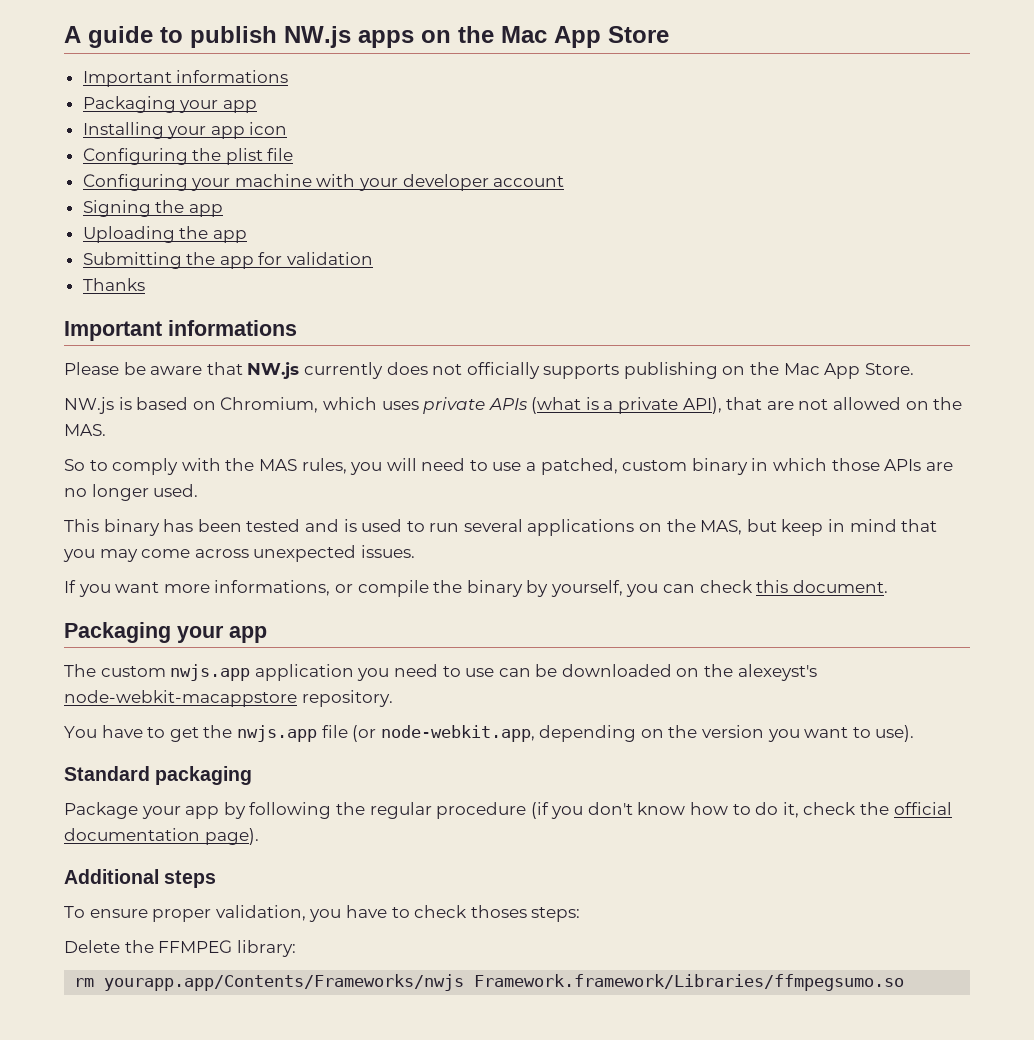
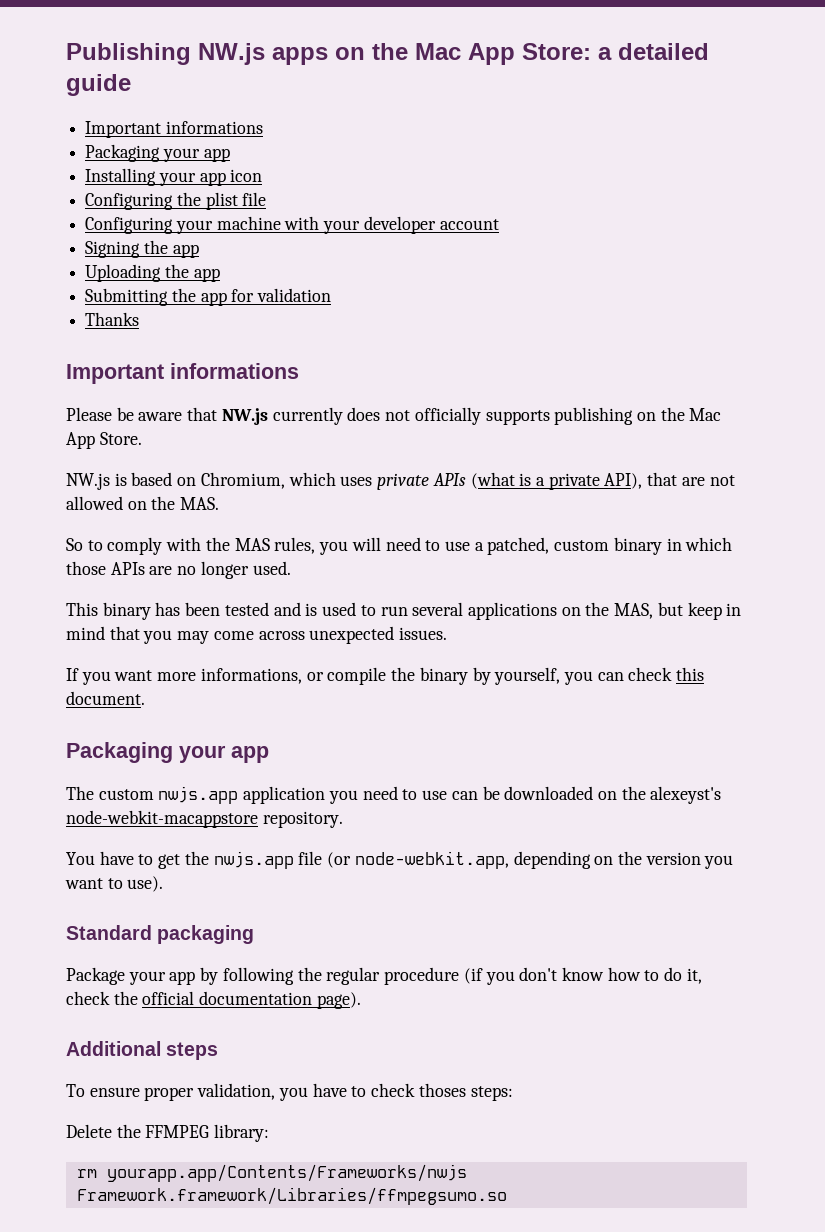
- A guide to publish NW.js apps on the Mac App Store
+ Publishing NW.js apps on the Mac App Store: a detailed guide

